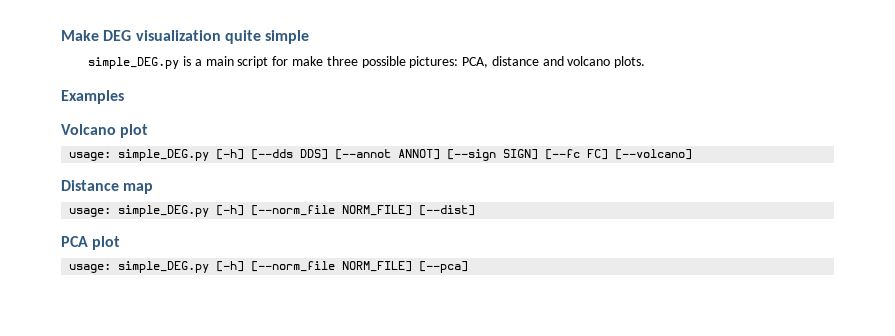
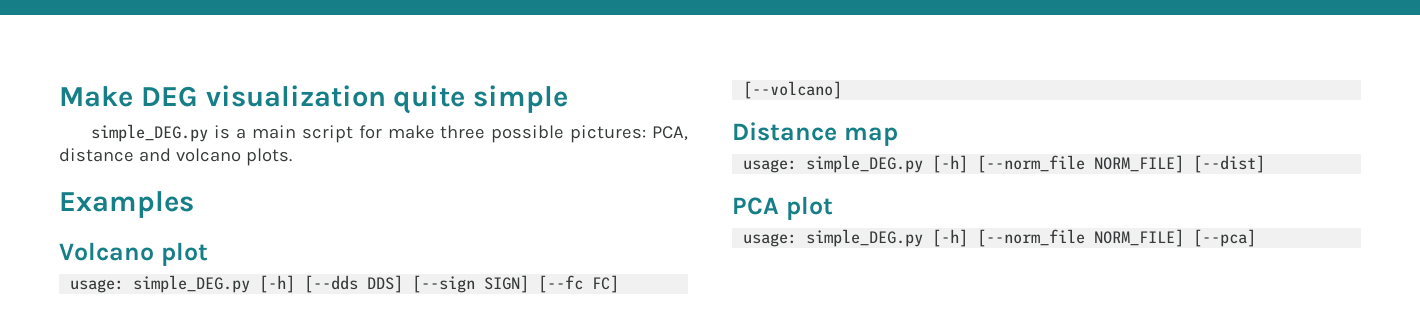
- usage: simple_DEG.py [-h] [--dds DDS] [--annot ANNOT] [--sign SIGN] [--fc FC] [--volcano]
+ usage: simple_DEG.py [-h] [--dds DDS] [--sign SIGN] [--fc FC] [--volcano]

